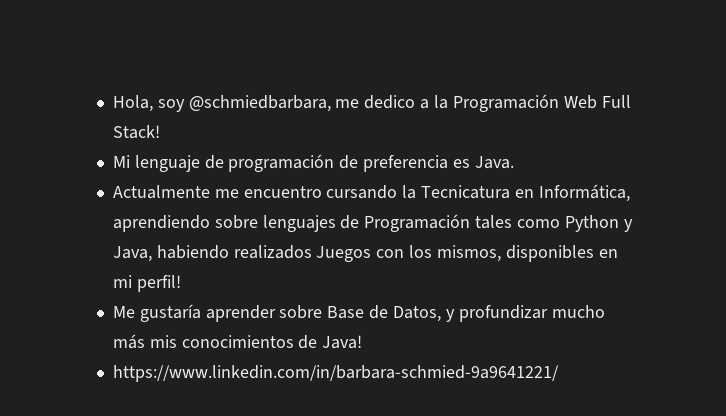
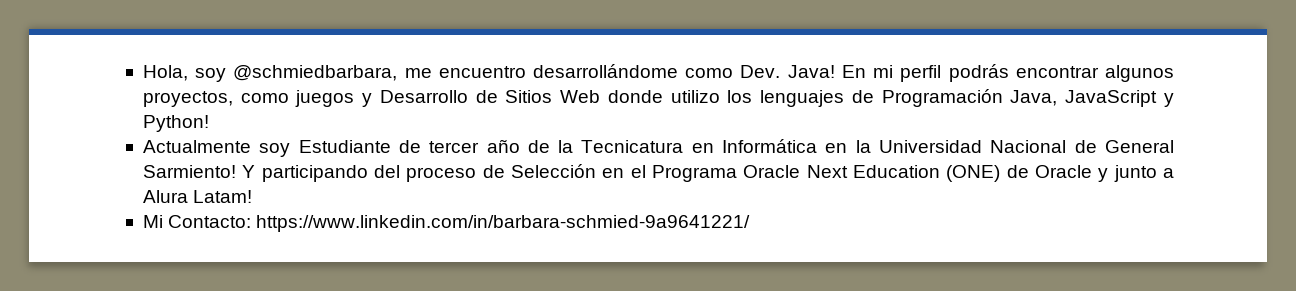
- Hola, soy @schmiedbarbara, me dedico a la Programación Web Full Stack!
- Mi lenguaje de programación de preferencia es Java.
- Actualmente me encuentro cursando la Tecnicatura en Informática, aprendiendo sobre lenguajes de Programación tales como Python y Java, habiendo realizados Juegos con los mismos, disponibles en mi perfil!
- Me gustaría aprender sobre Base de Datos, y profundizar mucho más mis conocimientos de Java!
- https://www.linkedin.com/in/barbara-schmied-9a9641221/
+ Hola, soy @schmiedbarbara, me encuentro desarrollándome como Dev. Java! En mi perfil podrás encontrar algunos proyectos, como juegos y Desarrollo de Sitios Web donde utilizo los lenguajes de Programación Java, JavaScript y Python!
+ Actualmente soy Estudiante de tercer año de la Tecnicatura en Informática en la Universidad Nacional de General Sarmiento! Y participando del proceso de Selección en el Programa Oracle Next Education (ONE) de Oracle y junto a Alura Latam!
+ Mi Contacto: https://www.linkedin.com/in/barbara-schmied-9a9641221/

